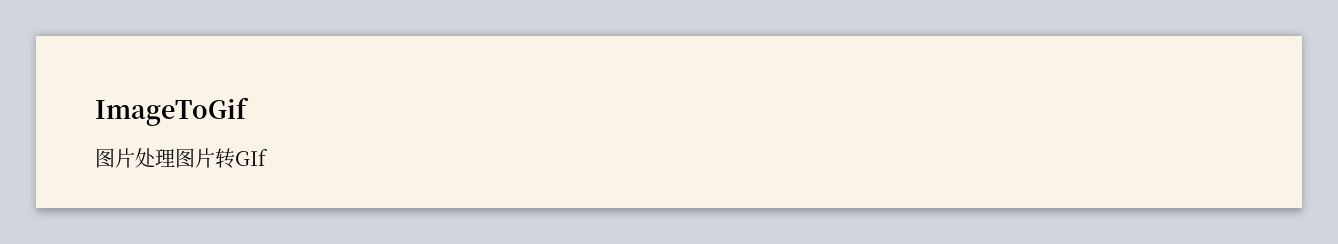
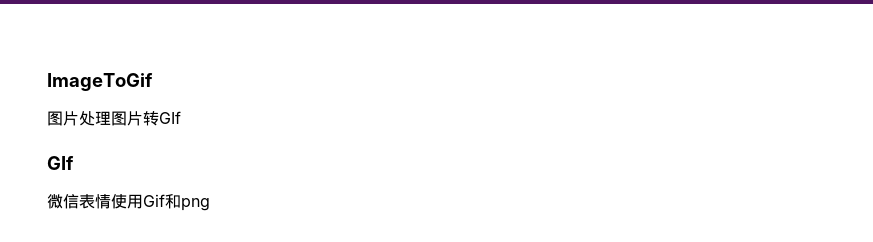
  图片处理图片转GIf
+ GIf
+ 微信表情使用Gif和png

